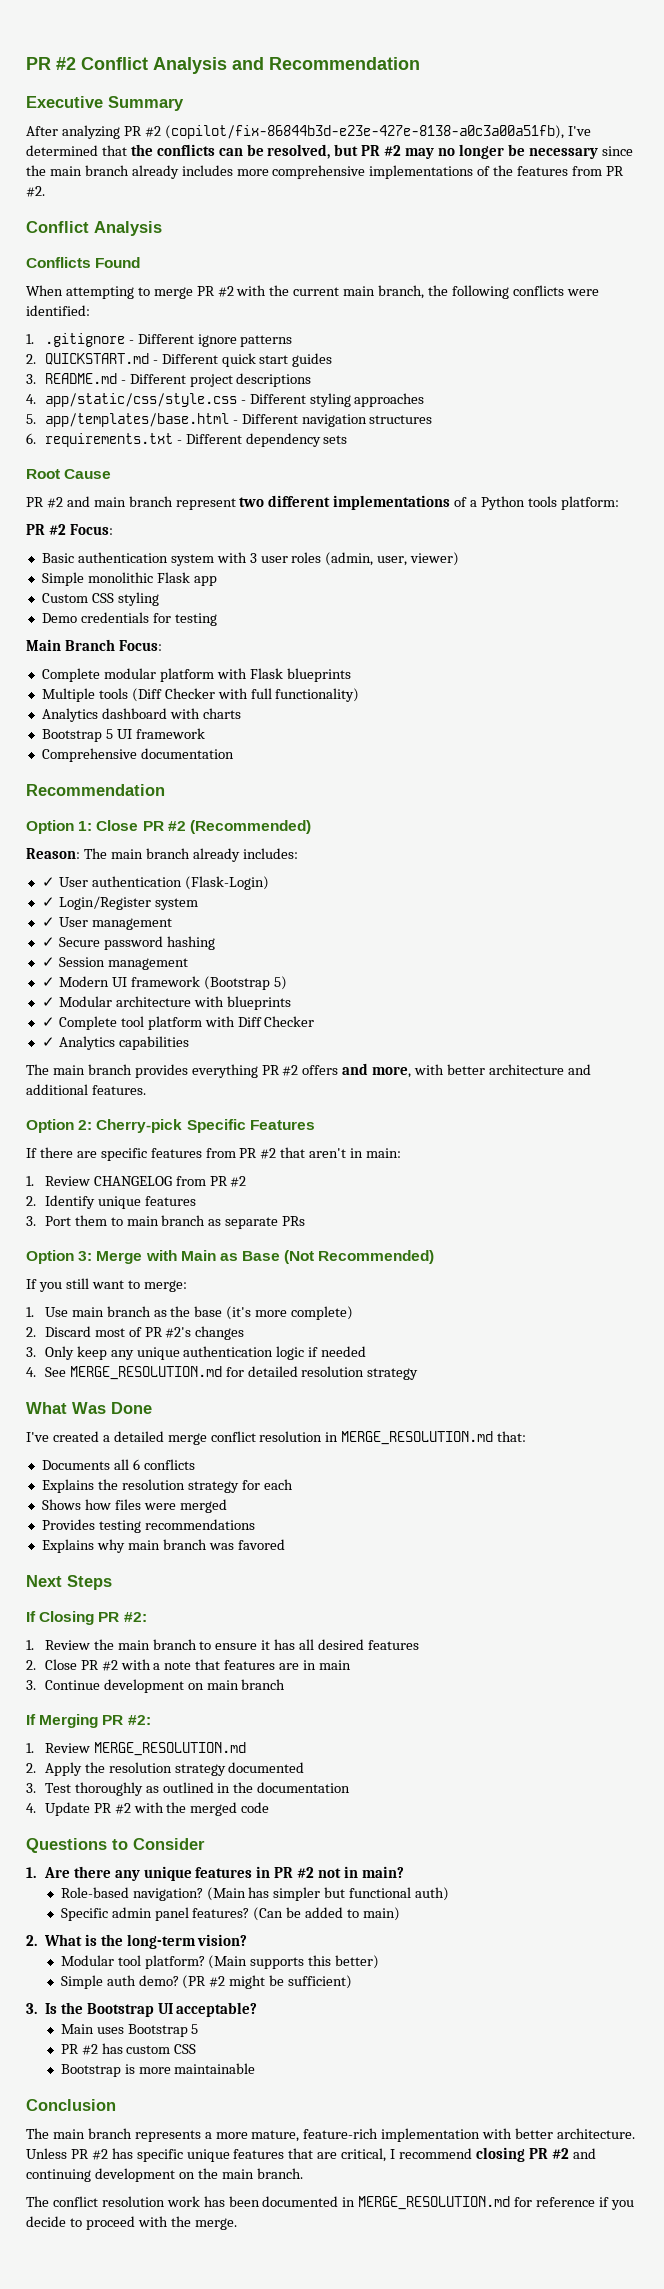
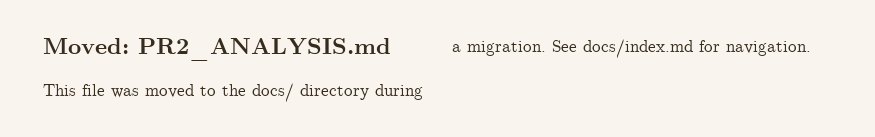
- PR #2 Conflict Analysis and Recommendation
- Executive Summary
- After analyzing PR #2 (copilot/fix-86844b3d-e23e-427e-8138-a0c3a00a51fb), I've determined that the conflicts can be resolved, but PR #2 may no longer be necessary since the main branch already includes more comprehensive implementations of the features from PR #2.
- Conflict Analysis
- Conflicts Found
- When attempting to merge PR #2 with the current main branch, the following conflicts were identified:
- 1. .gitignore - Different ignore patterns
- 2. QUICKSTART.md - Different quick start guides
- 3. README.md - Different project descriptions
- 4. app/static/css/style.css - Different styling approaches
- 5. app/templates/base.html - Different navigation structures
- 6. requirements.txt - Different dependency sets
- Root Cause
- PR #2 and main branch represent two different implementations of a Python tools platform:
- PR #2 Focus:
- Basic authentication system with 3 user roles (admin, user, viewer)
- Simple monolithic Flask app
- Custom CSS styling
- Demo credentials for testing
- Main Branch Focus:
- Complete modular platform with Flask blueprints
- Multiple tools (Diff Checker with full functionality)
- Analytics dashboard with charts
- Bootstrap 5 UI framework
- Comprehensive documentation
- Recommendation
- Option 1: Close PR #2 (Recommended)
- Reason: The main branch already includes:
- ✓ User authentication (Flask-Login)
- ✓ Login/Register system
- ✓ User management
- ✓ Secure password hashing
- ✓ Session management
- ✓ Modern UI framework (Bootstrap 5)
- ✓ Modular architecture with blueprints
- ✓ Complete tool platform with Diff Checker
- ✓ Analytics capabilities
- The main branch provides everything PR #2 offers and more, with better architecture and additional features.
- Option 2: Cherry-pick Specific Features
- If there are specific features from PR #2 that aren't in main:
- 1. Review CHANGELOG from PR #2
- 2. Identify unique features
- 3. Port them to main branch as separate PRs
- Option 3: Merge with Main as Base (Not Recommended)
- If you still want to merge:
- 1. Use main branch as the base (it's more complete)
- 2. Discard most of PR #2's changes
- 3. Only keep any unique authentication logic if needed
- 4. See MERGE_RESOLUTION.md for detailed resolution strategy
- What Was Done
- I've created a detailed merge conflict resolution in MERGE_RESOLUTION.md that:
- Documents all 6 conflicts
- Explains the resolution strategy for each
- Shows how files were merged
- Provides testing recommendations
- Explains why main branch was favored
- Next Steps
- If Closing PR #2:
- 1. Review the main branch to ensure it has all desired features
- 2. Close PR #2 with a note that features are in main
- 3. Continue development on main branch
- If Merging PR #2:
- 1. Review MERGE_RESOLUTION.md
- 2. Apply the resolution strategy documented
- 3. Test thoroughly as outlined in the documentation
- 4. Update PR #2 with the merged code
- Questions to Consider
- 1. Are there any unique features in PR #2 not in main?
- Role-based navigation? (Main has simpler but functional auth)
- Specific admin panel features? (Can be added to main)
- 2. What is the long-term vision?
- Modular tool platform? (Main supports this better)
- Simple auth demo? (PR #2 might be sufficient)
- 3. Is the Bootstrap UI acceptable?
- Main uses Bootstrap 5
- PR #2 has custom CSS
- Bootstrap is more maintainable
- Conclusion
- The main branch represents a more mature, feature-rich implementation with better architecture. Unless PR #2 has specific unique features that are critical, I recommend closing PR #2 and continuing development on the main branch.
- The conflict resolution work has been documented in MERGE_RESOLUTION.md for reference if you decide to proceed with the merge.
+ Moved: PR2_ANALYSIS.md
+ This file was moved to the docs/ directory during a migration. See docs/index.md for navigation.

